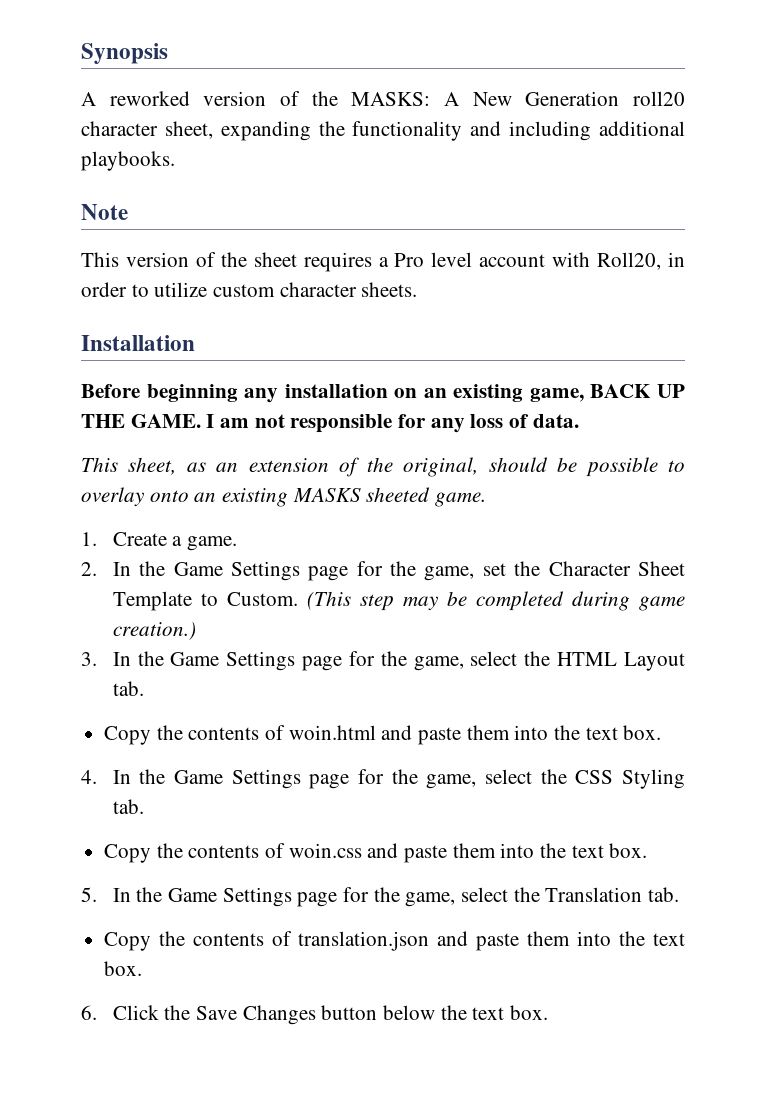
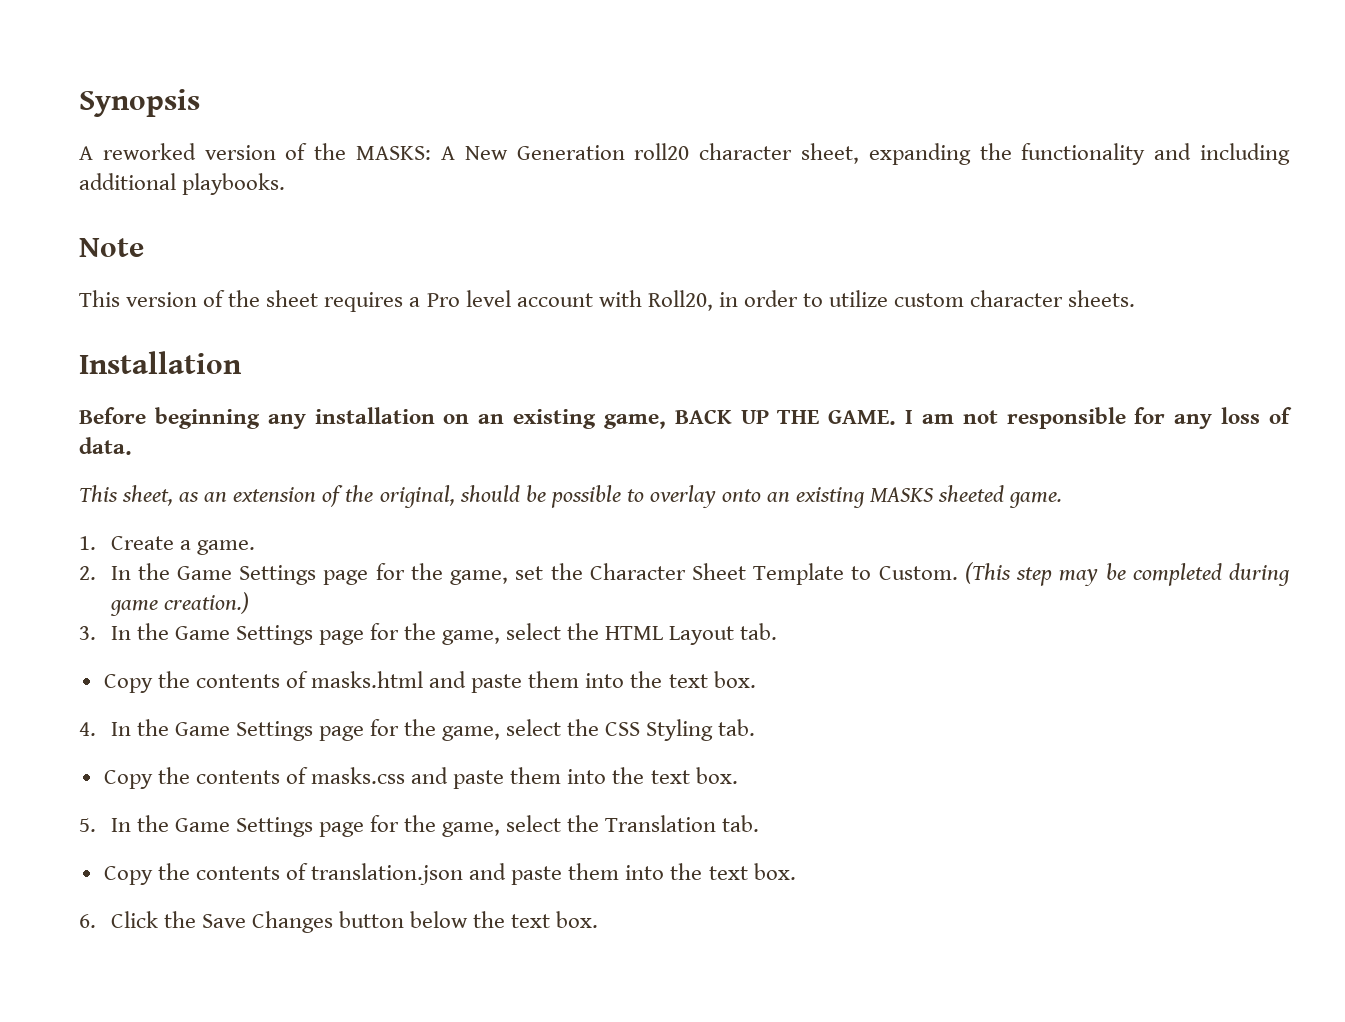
- Copy the contents of woin.html and paste them into the text box.
+ Copy the contents of masks.html and paste them into the text box.
- Copy the contents of woin.css and paste them into the text box.
+ Copy the contents of masks.css and paste them into the text box.

